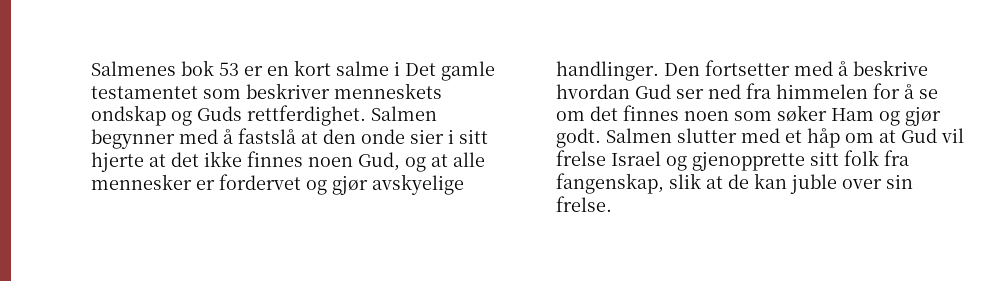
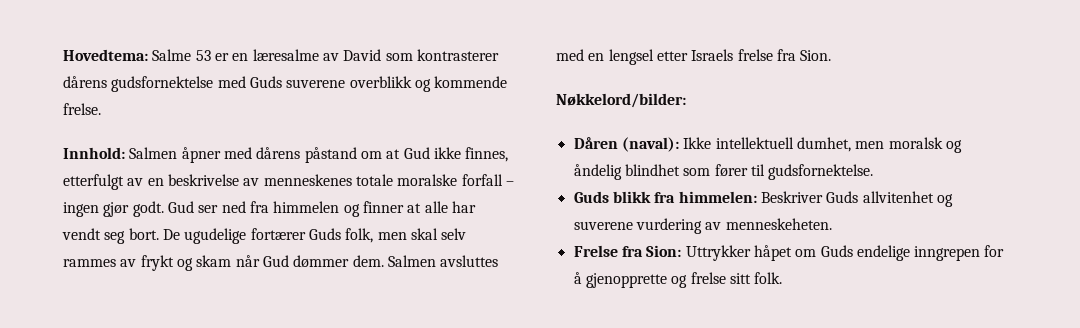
- Salmenes bok 53 er en kort salme i Det gamle testamentet som beskriver menneskets ondskap og Guds rettferdighet. Salmen begynner med å fastslå at den onde sier i sitt hjerte at det ikke finnes noen Gud, og at alle mennesker er fordervet og gjør avskyelige handlinger. Den fortsetter med å beskrive hvordan Gud ser ned fra himmelen for å se om det finnes noen som søker Ham og gjør godt. Salmen slutter med et håp om at Gud vil frelse Israel og gjenopprette sitt folk fra fangenskap, slik at de kan juble over sin frelse.
+ Hovedtema: Salme 53 er en læresalme av David som kontrasterer dårens gudsfornektelse med Guds suverene overblikk og kommende frelse.
+ Innhold: Salmen åpner med dårens påstand om at Gud ikke finnes, etterfulgt av en beskrivelse av menneskenes totale moralske forfall – ingen gjør godt. Gud ser ned fra himmelen og finner at alle har vendt seg bort. De ugudelige fortærer Guds folk, men skal selv rammes av frykt og skam når Gud dømmer dem. Salmen avsluttes med en lengsel etter Israels frelse fra Sion.
+ Nøkkelord/bilder:
+ Dåren (naval): Ikke intellektuell dumhet, men moralsk og åndelig blindhet som fører til gudsfornektelse.
+ Guds blikk fra himmelen: Beskriver Guds allvitenhet og suverene vurdering av menneskeheten.
+ Frelse fra Sion: Uttrykker håpet om Guds endelige inngrepen for å gjenopprette og frelse sitt folk.

